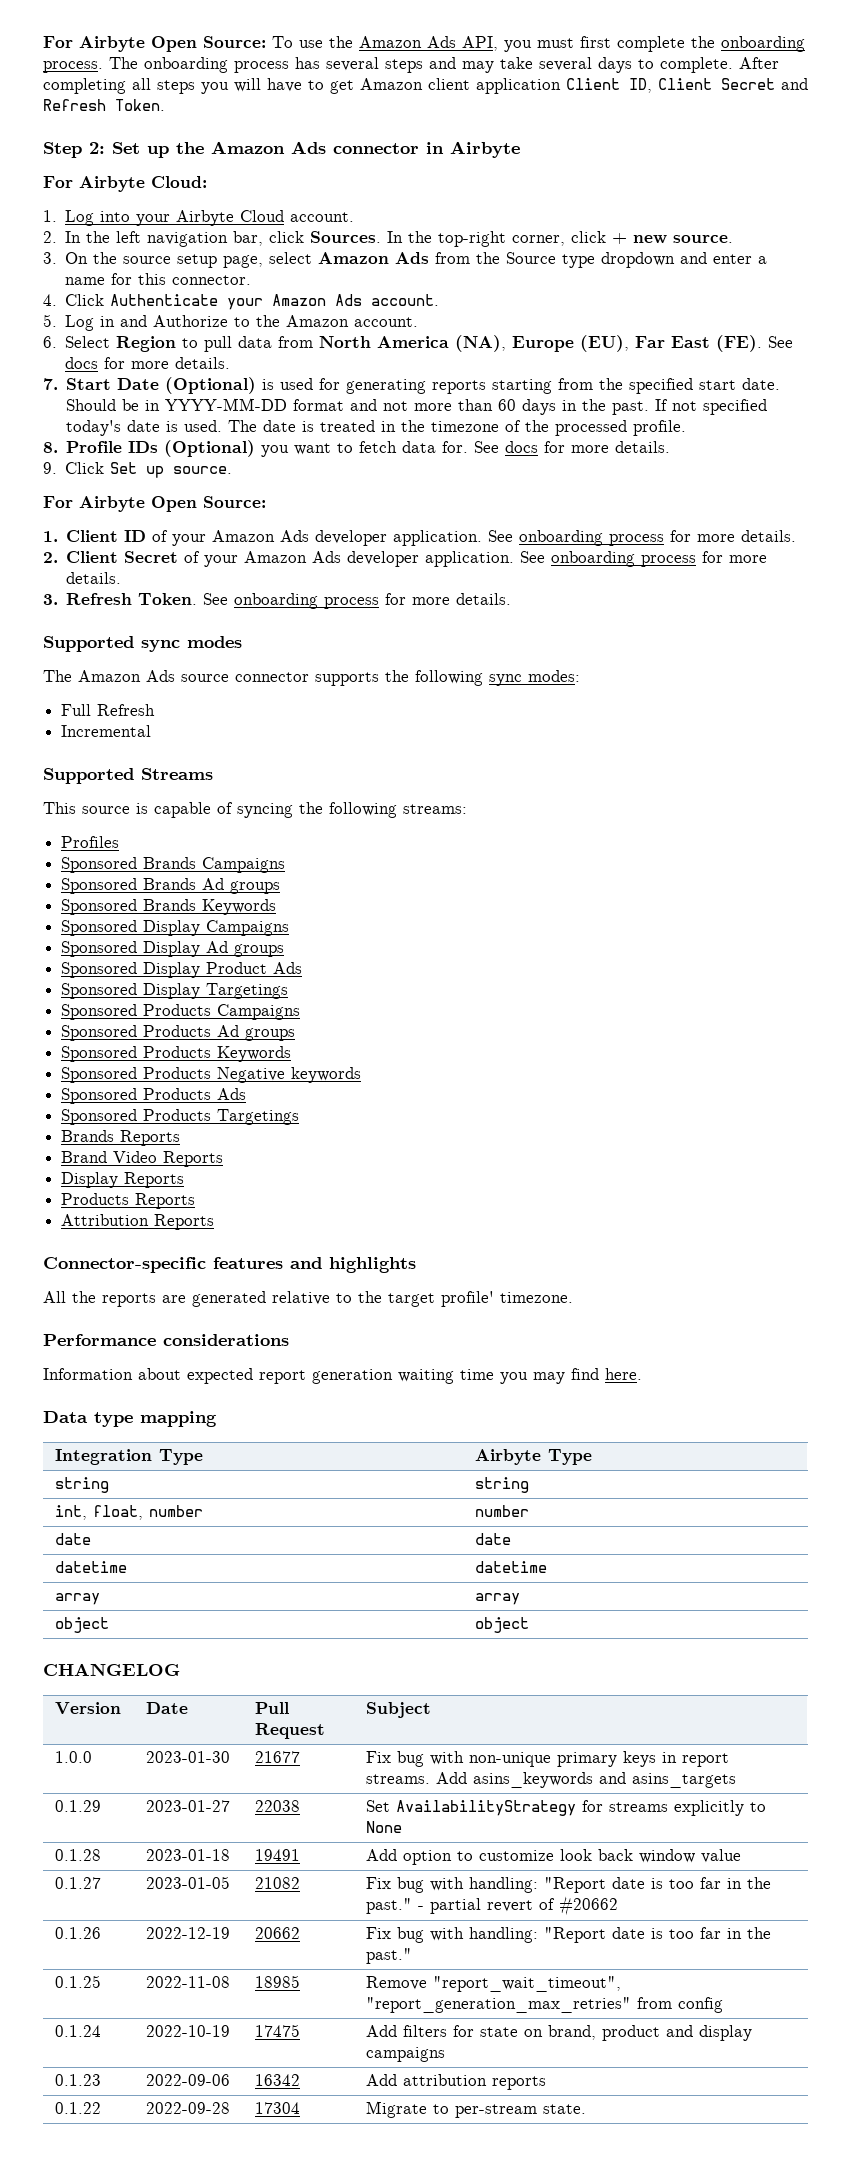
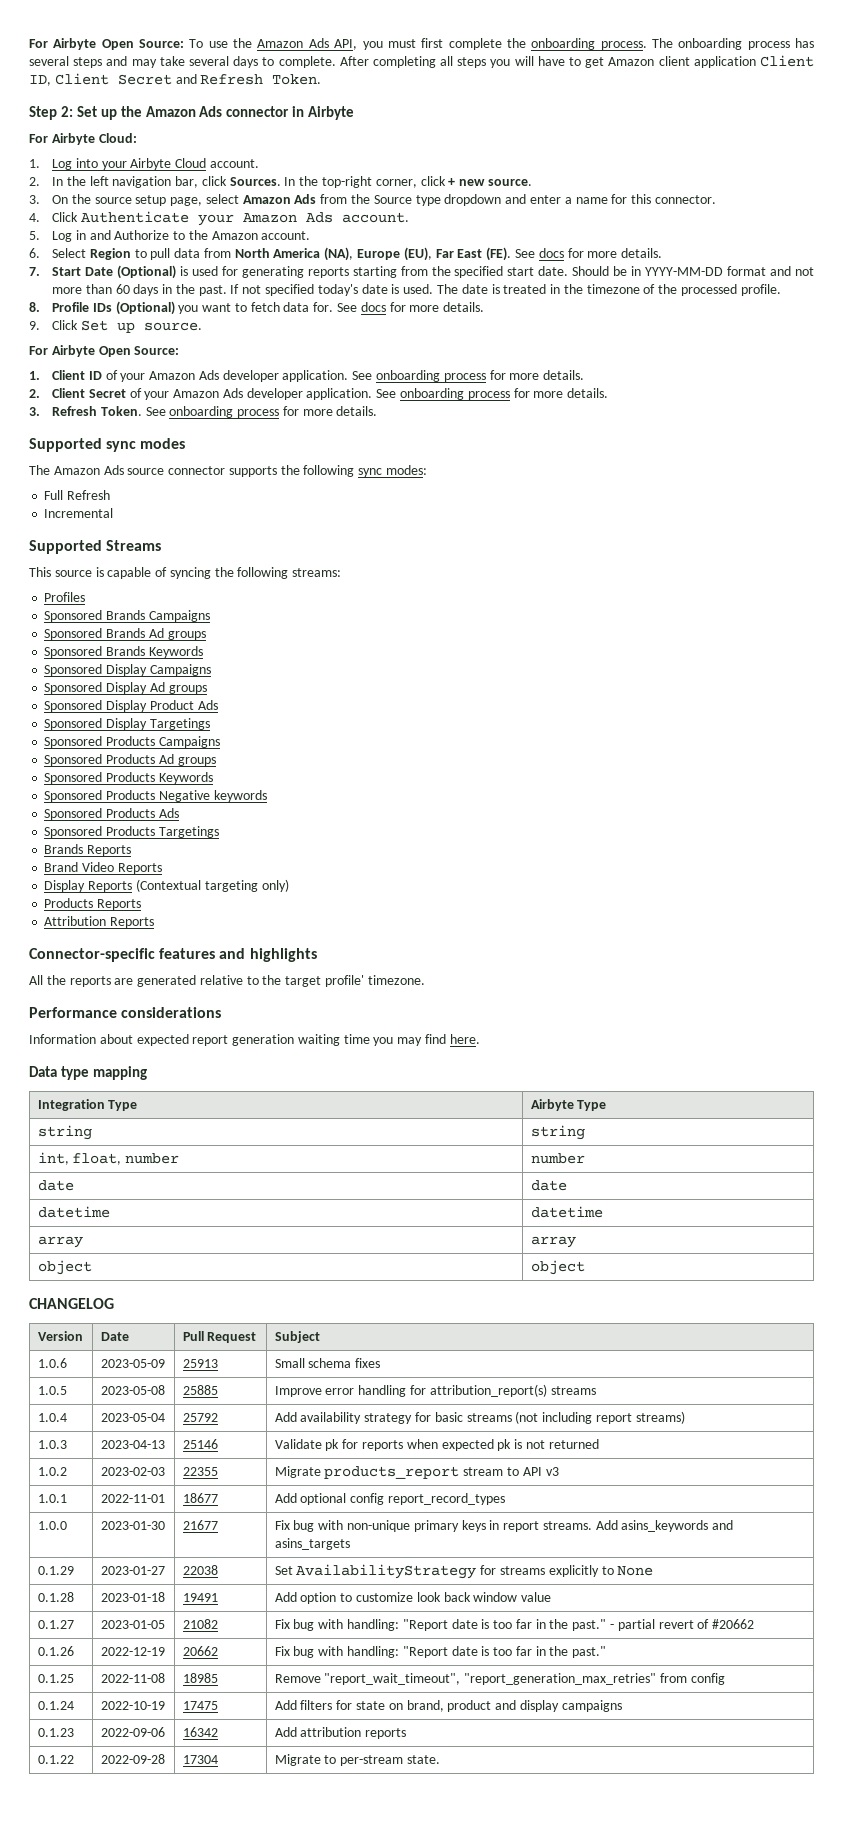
- Display Reports
+ Display Reports (Contextual targeting only)
+ 1.0.6 | 2023-05-09 | 25913 | Small schema fixes
+ 1.0.5 | 2023-05-08 | 25885 | Improve error handling for attribution_report(s) streams
+ 1.0.4 | 2023-05-04 | 25792 | Add availability strategy for basic streams (not including report streams)
+ 1.0.3 | 2023-04-13 | 25146 | Validate pk for reports when expected pk is not returned
+ 1.0.2 | 2023-02-03 | 22355 | Migrate products_report stream to API v3
+ 1.0.1 | 2022-11-01 | 18677 | Add optional config report_record_types

